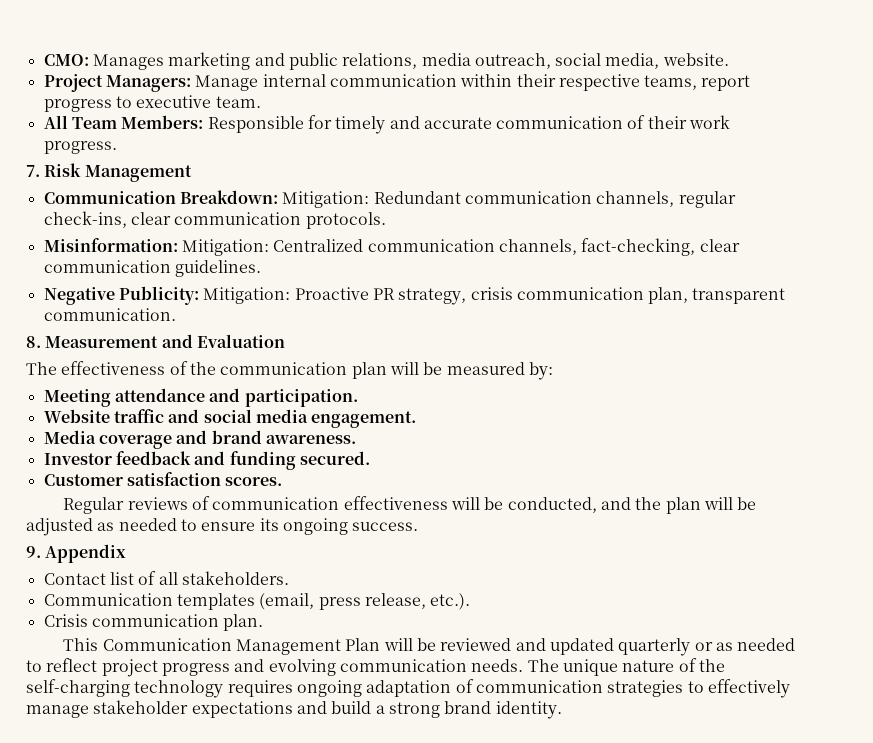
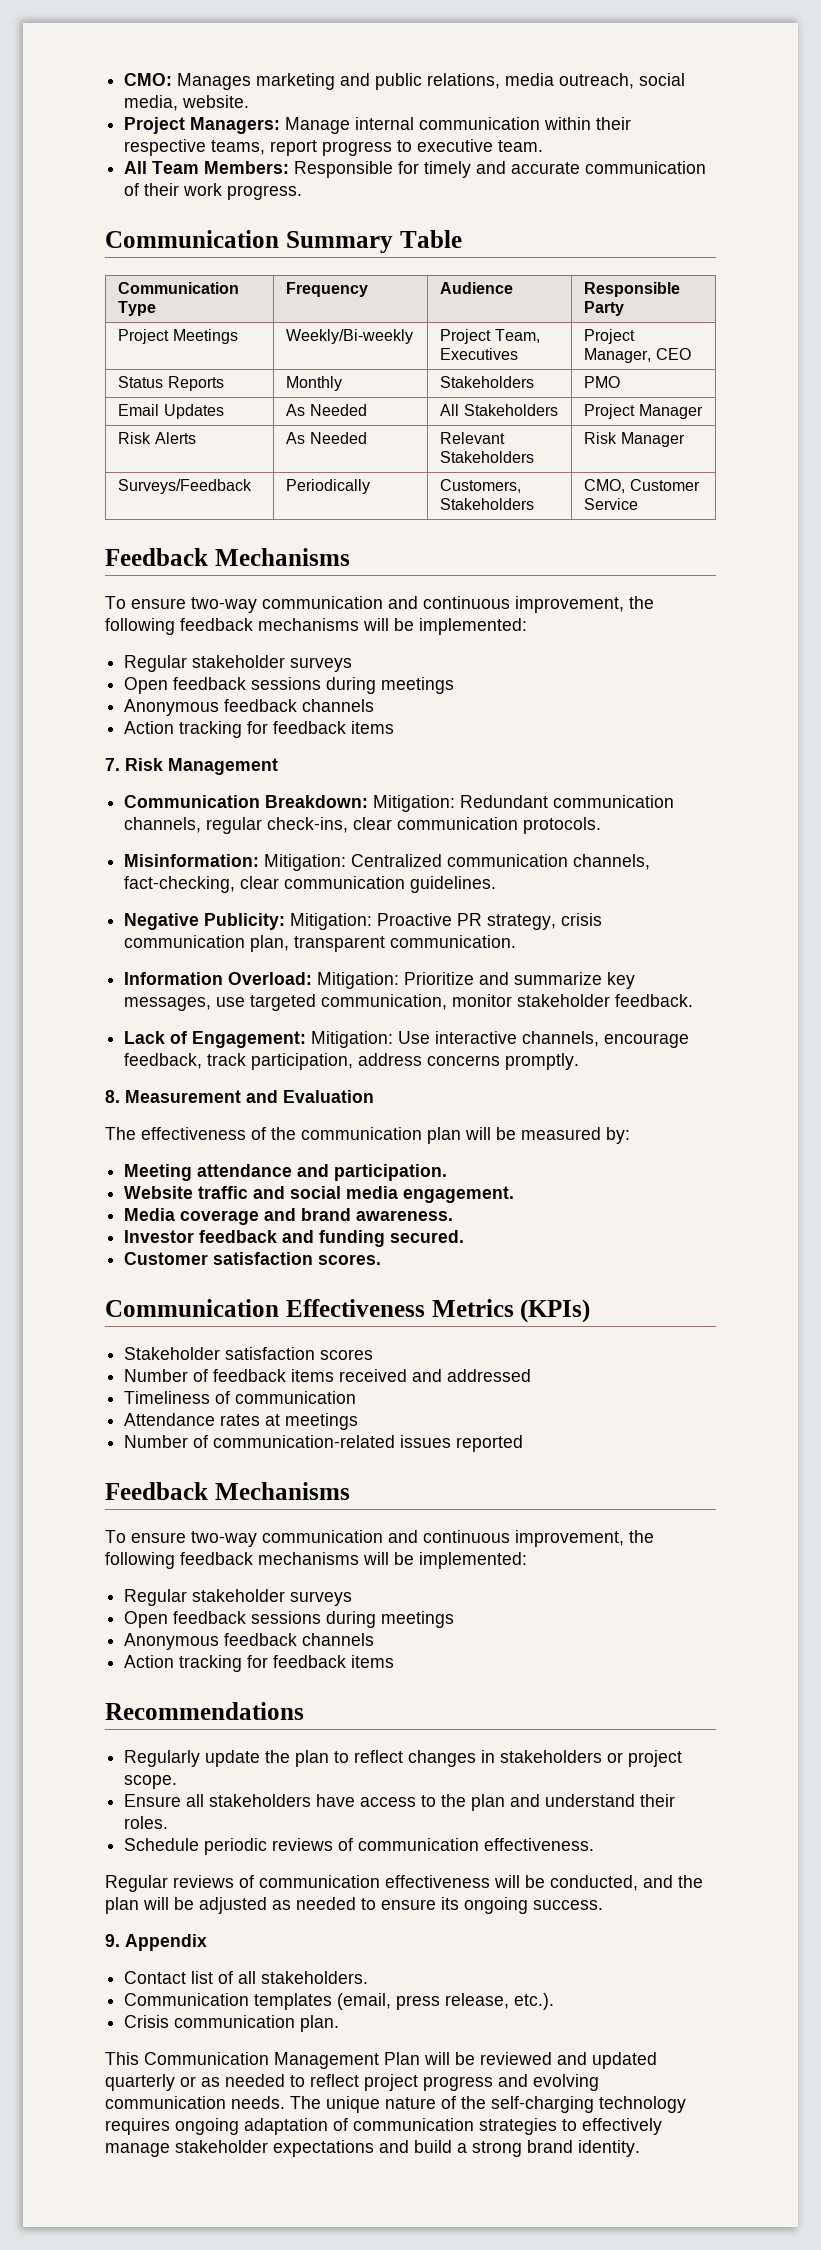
+ Communication Summary Table
+ Communication Type | Frequency | Audience | Responsible Party
+ Project Meetings | Weekly/Bi-weekly | Project Team, Executives | Project Manager, CEO
+ Status Reports | Monthly | Stakeholders | PMO
+ Email Updates | As Needed | All Stakeholders | Project Manager
+ Risk Alerts | As Needed | Relevant Stakeholders | Risk Manager
+ Surveys/Feedback | Periodically | Customers, Stakeholders | CMO, Customer Service
+ Feedback Mechanisms
+ To ensure two-way communication and continuous improvement, the following feedback mechanisms will be implemented:
+ Regular stakeholder surveys
+ Open feedback sessions during meetings
+ Anonymous feedback channels
+ Action tracking for feedback items
+ Information Overload: Mitigation: Prioritize and summarize key messages, use targeted communication, monitor stakeholder feedback.
+ Lack of Engagement: Mitigation: Use interactive channels, encourage feedback, track participation, address concerns promptly.
+ Communication Effectiveness Metrics (KPIs)
+ Stakeholder satisfaction scores
+ Number of feedback items received and addressed
+ Timeliness of communication
+ Attendance rates at meetings
+ Number of communication-related issues reported
+ Feedback Mechanisms
+ To ensure two-way communication and continuous improvement, the following feedback mechanisms will be implemented:
+ Regular stakeholder surveys
+ Open feedback sessions during meetings
+ Anonymous feedback channels
+ Action tracking for feedback items
+ Recommendations
+ Regularly update the plan to reflect changes in stakeholders or project scope.
+ Ensure all stakeholders have access to the plan and understand their roles.
+ Schedule periodic reviews of communication effectiveness.

